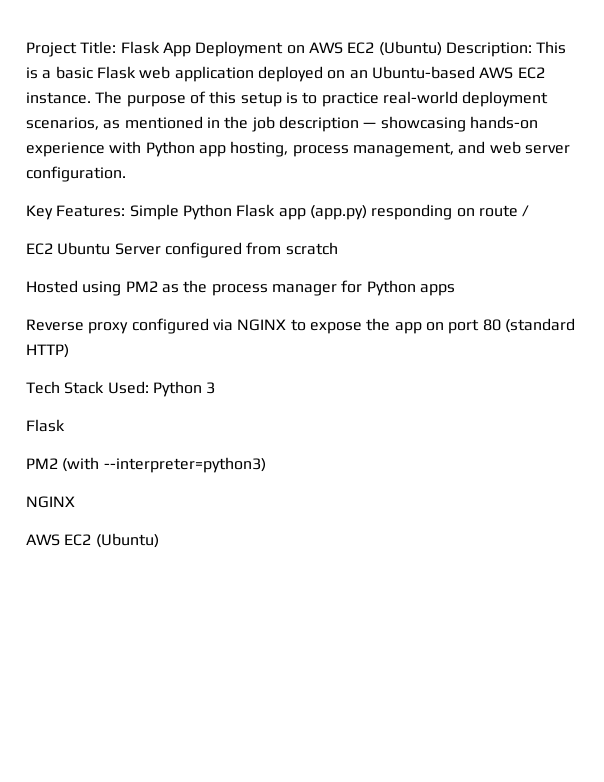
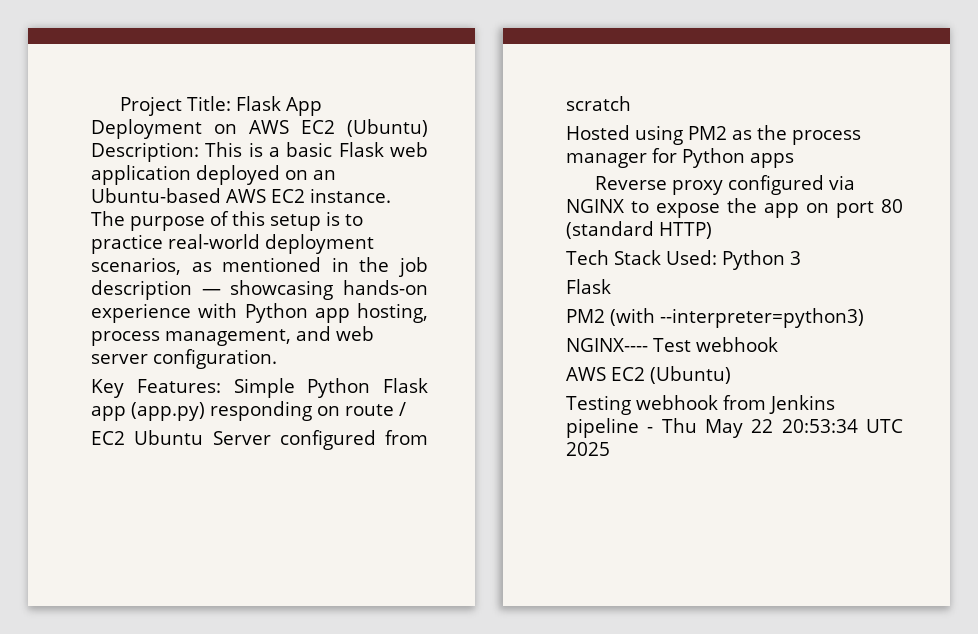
  PM2 (with --interpreter=python3)
- NGINX
+ NGINX---- Test webhook
  AWS EC2 (Ubuntu)
+ Testing webhook from Jenkins pipeline - Thu May 22 20:53:34 UTC 2025

